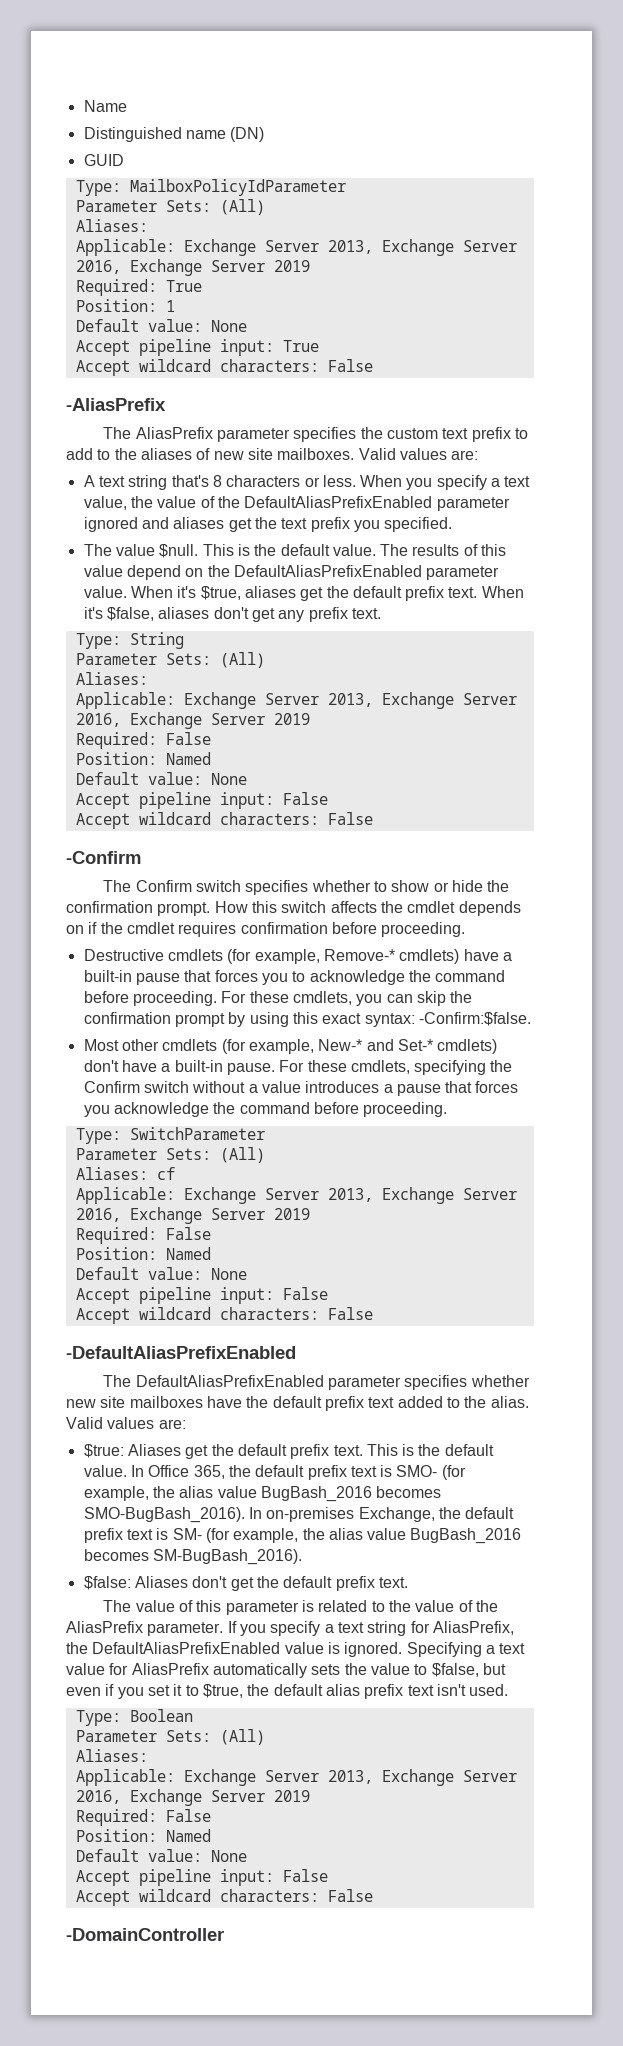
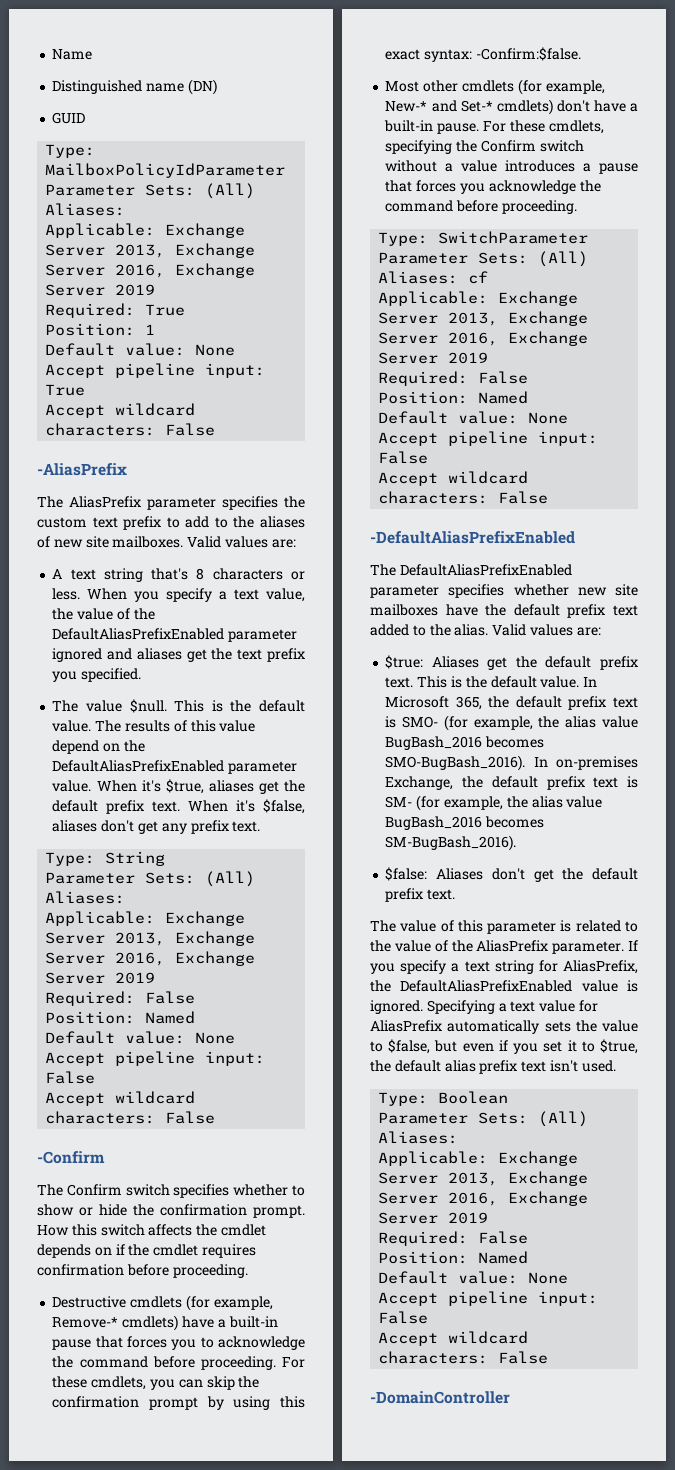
- In Office 365, the default prefix text is SMO- (for example, the alias value BugBash_2016 becomes SMO-BugBash_2016).
+ In Microsoft 365, the default prefix text is SMO- (for example, the alias value BugBash_2016 becomes SMO-BugBash_2016).

